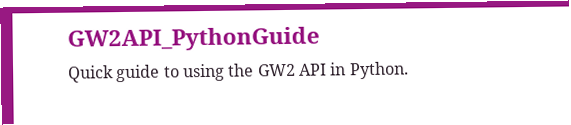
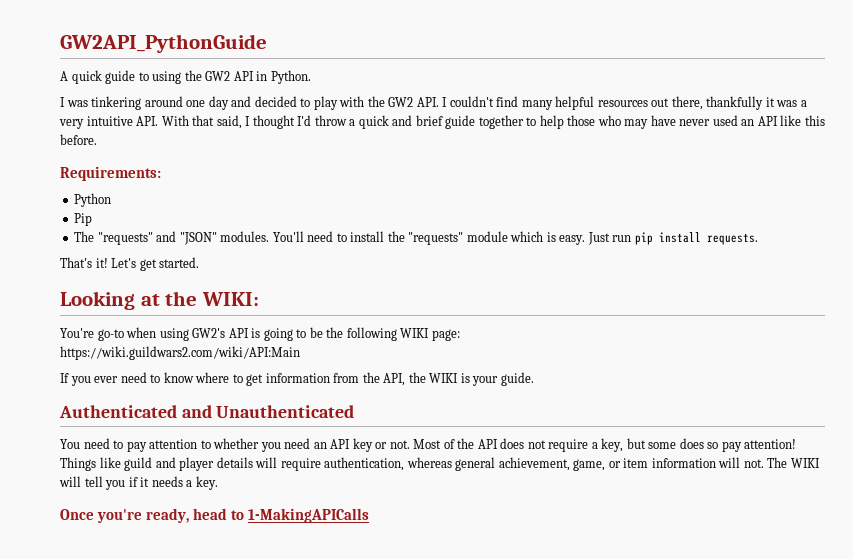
- Quick guide to using the GW2 API in Python.
+ A quick guide to using the GW2 API in Python.
+ I was tinkering around one day and decided to play with the GW2 API. I couldn't find many helpful resources out there, thankfully it was a very intuitive API. With that said, I thought I'd throw a quick and brief guide together to help those who may have never used an API like this before.
+ Requirements:
+ Python
+ Pip
+ The "requests" and "JSON" modules. You'll need to install the "requests" module which is easy. Just run pip install requests.
+ That's it! Let's get started.
+ Looking at the WIKI:
+ You're go-to when using GW2's API is going to be the following WIKI page:
+ https://wiki.guildwars2.com/wiki/API:Main
+ If you ever need to know where to get information from the API, the WIKI is your guide.
+ Authenticated and Unauthenticated
+ You need to pay attention to whether you need an API key or not. Most of the API does not require a key, but some does so pay attention! Things like guild and player details will require authentication, whereas general achievement, game, or item information will not. The WIKI will tell you if it needs a key.
+ Once you're ready, head to 1-MakingAPICalls

